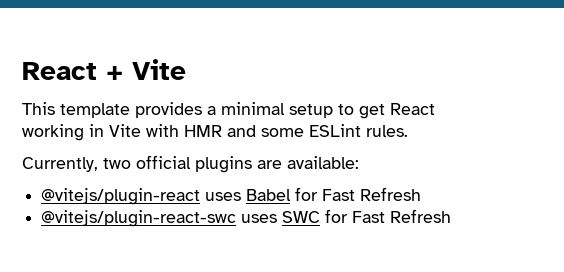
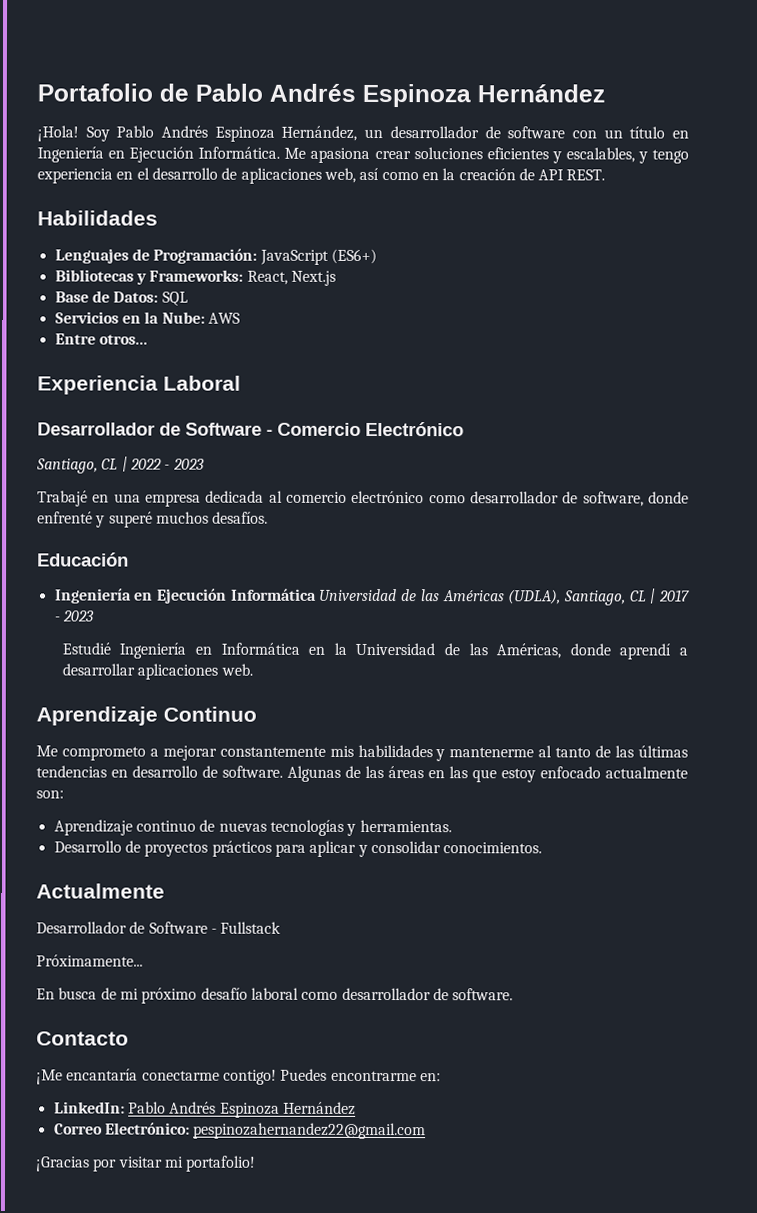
- React + Vite
- This template provides a minimal setup to get React working in Vite with HMR and some ESLint rules.
- Currently, two official plugins are available:
- @vitejs/plugin-react uses Babel for Fast Refresh
- @vitejs/plugin-react-swc uses SWC for Fast Refresh
+ Portafolio de Pablo Andrés Espinoza Hernández
+ ¡Hola! Soy Pablo Andrés Espinoza Hernández, un desarrollador de software con un título en Ingeniería en Ejecución Informática. Me apasiona crear soluciones eficientes y escalables, y tengo experiencia en el desarrollo de aplicaciones web, así como en la creación de API REST.
+ Habilidades
+ Lenguajes de Programación: JavaScript (ES6+)
+ Bibliotecas y Frameworks: React, Next.js
+ Base de Datos: SQL
+ Servicios en la Nube: AWS
+ Entre otros...
+ Experiencia Laboral
+ Desarrollador de Software - Comercio Electrónico
+ Santiago, CL | 2022 - 2023
+ Trabajé en una empresa dedicada al comercio electrónico como desarrollador de software, donde enfrenté y superé muchos desafíos.
+ Educación
+ Ingeniería en Ejecución Informática Universidad de las Américas (UDLA), Santiago, CL | 2017 - 2023
+ Estudié Ingeniería en Informática en la Universidad de las Américas, donde aprendí a desarrollar aplicaciones web.
+ Aprendizaje Continuo
+ Me comprometo a mejorar constantemente mis habilidades y mantenerme al tanto de las últimas tendencias en desarrollo de software. Algunas de las áreas en las que estoy enfocado actualmente son:
+ Aprendizaje continuo de nuevas tecnologías y herramientas.
+ Desarrollo de proyectos prácticos para aplicar y consolidar conocimientos.
+ Actualmente
+ Desarrollador de Software - Fullstack
+ Próximamente...
+ En busca de mi próximo desafío laboral como desarrollador de software.
+ Contacto
+ ¡Me encantaría conectarme contigo! Puedes encontrarme en:
+ LinkedIn: Pablo Andrés Espinoza Hernández
+ Correo Electrónico: pespinozahernandez22@gmail.com
+ ¡Gracias por visitar mi portafolio!

